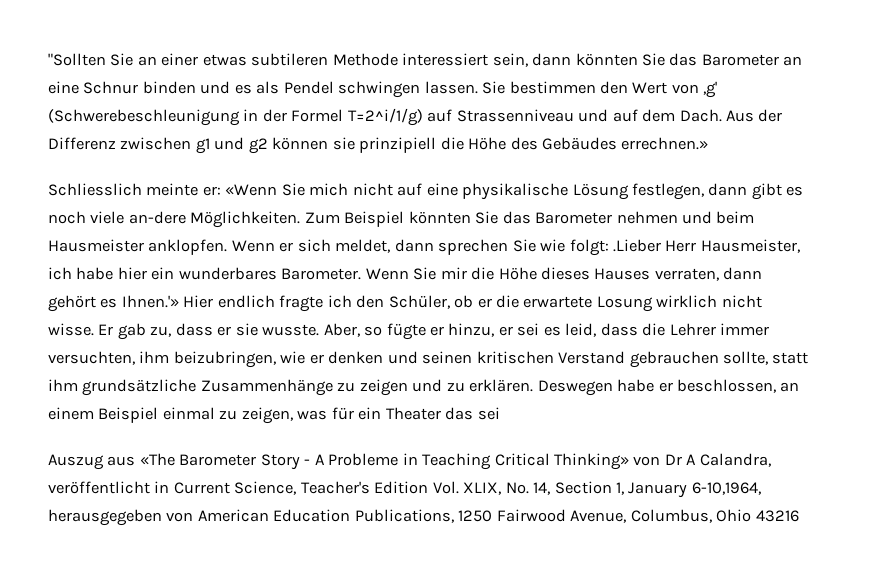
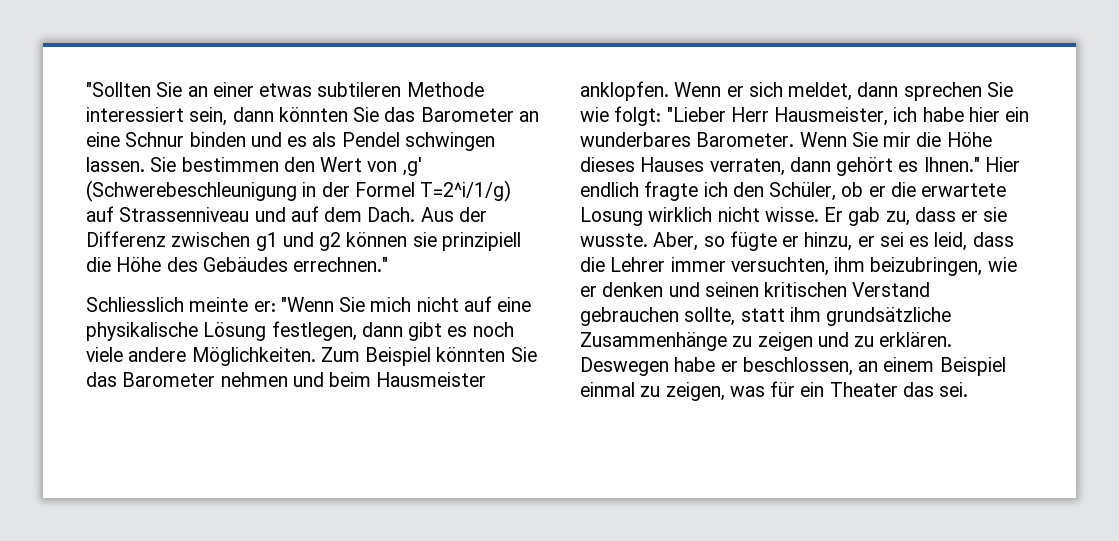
- Aus der Differenz zwischen g1 und g2 können sie prinzipiell die Höhe des Gebäudes errechnen.»
+ Aus der Differenz zwischen g1 und g2 können sie prinzipiell die Höhe des Gebäudes errechnen."
- Schliesslich meinte er: «Wenn Sie mich nicht auf eine physikalische Lösung festlegen, dann gibt es noch viele an-dere Möglichkeiten.
+ Schliesslich meinte er: "Wenn Sie mich nicht auf eine physikalische Lösung festlegen, dann gibt es noch viele andere Möglichkeiten.
- Wenn er sich meldet, dann sprechen Sie wie folgt: .Lieber Herr Hausmeister, ich habe hier ein wunderbares Barometer.
+ Wenn er sich meldet, dann sprechen Sie wie folgt: "Lieber Herr Hausmeister, ich habe hier ein wunderbares Barometer.
- Wenn Sie mir die Höhe dieses Hauses verraten, dann gehört es Ihnen.'»
+ Wenn Sie mir die Höhe dieses Hauses verraten, dann gehört es Ihnen."
- Deswegen habe er beschlossen, an einem Beispiel einmal zu zeigen, was für ein Theater das sei
- Auszug aus «The Barometer Story - A Probleme in Teaching Critical Thinking» von Dr A Calandra, veröffentlicht in Current Science, Teacher's Edition Vol. XLIX, No. 14, Section 1, January 6-10,1964, herausgegeben von American Education Publications, 1250 Fairwood Avenue, Columbus, Ohio 43216
+ Deswegen habe er beschlossen, an einem Beispiel einmal zu zeigen, was für ein Theater das sei.

